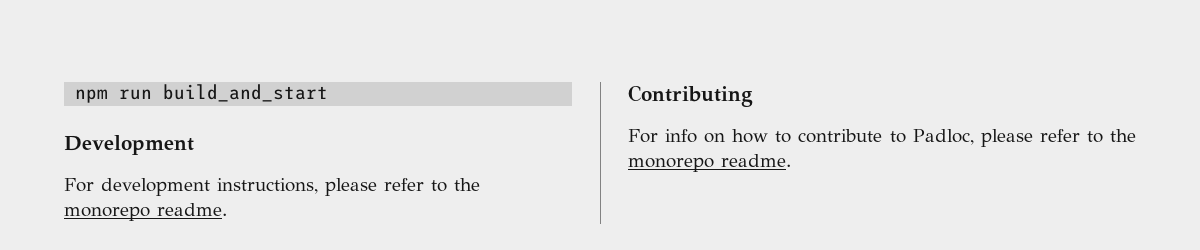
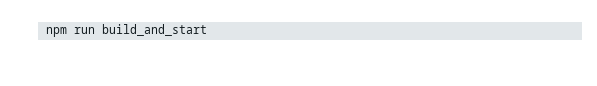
- Development
- For development instructions, please refer to the monorepo readme.
- Contributing
- For info on how to contribute to Padloc, please refer to the monorepo readme.

